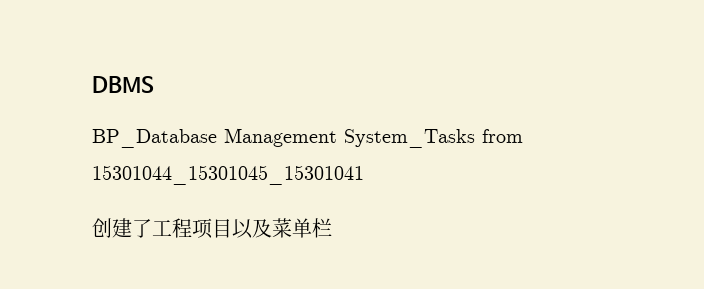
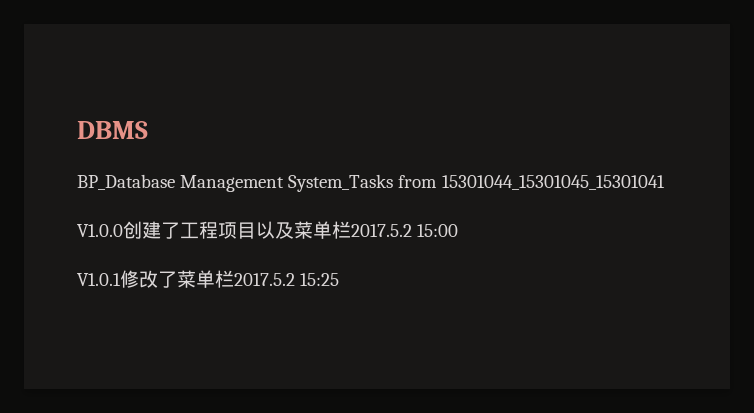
- 创建了工程项目以及菜单栏
+ V1.0.0创建了工程项目以及菜单栏2017.5.2 15:00
+ V1.0.1修改了菜单栏2017.5.2 15:25

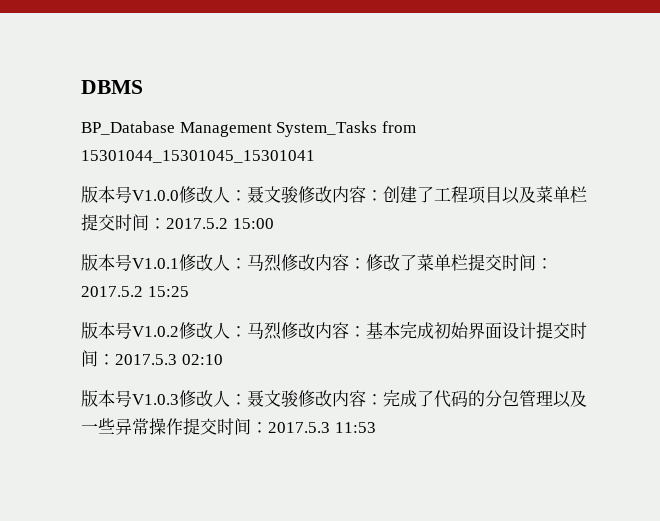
- V1.0.0创建了工程项目以及菜单栏2017.5.2 15:00
+ 版本号V1.0.0修改人：聂文骏修改内容：创建了工程项目以及菜单栏提交时间：2017.5.2 15:00
- V1.0.1修改了菜单栏2017.5.2 15:25
+ 版本号V1.0.1修改人：马烈修改内容：修改了菜单栏提交时间：2017.5.2 15:25
+ 版本号V1.0.2修改人：马烈修改内容：基本完成初始界面设计提交时间：2017.5.3 02:10
+ 版本号V1.0.3修改人：聂文骏修改内容：完成了代码的分包管理以及一些异常操作提交时间：2017.5.3 11:53

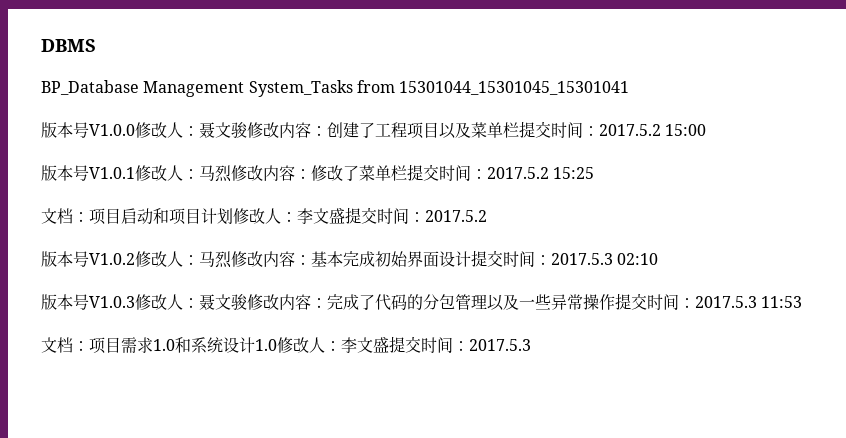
+ 文档：项目启动和项目计划修改人：李文盛提交时间：2017.5.2
+ 文档：项目需求1.0和系统设计1.0修改人：李文盛提交时间：2017.5.3

